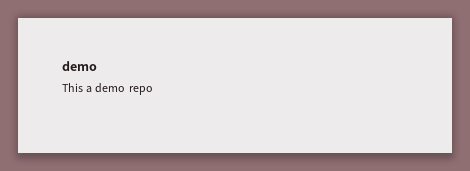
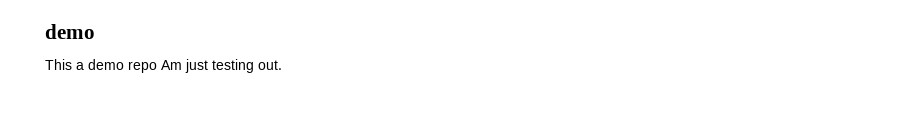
- This a demo repo
+ This a demo repo Am just testing out.

